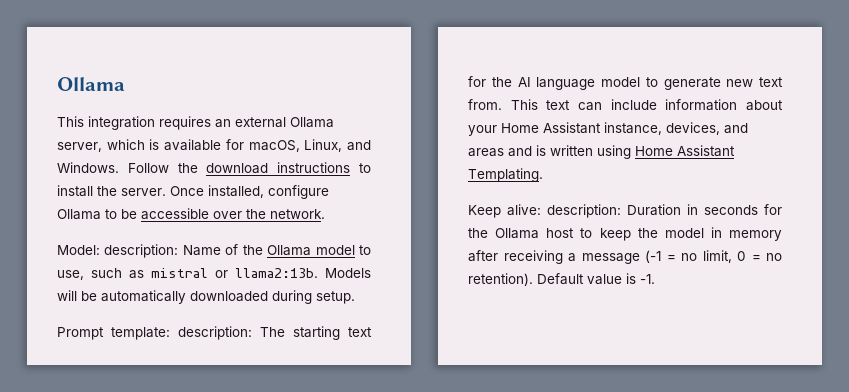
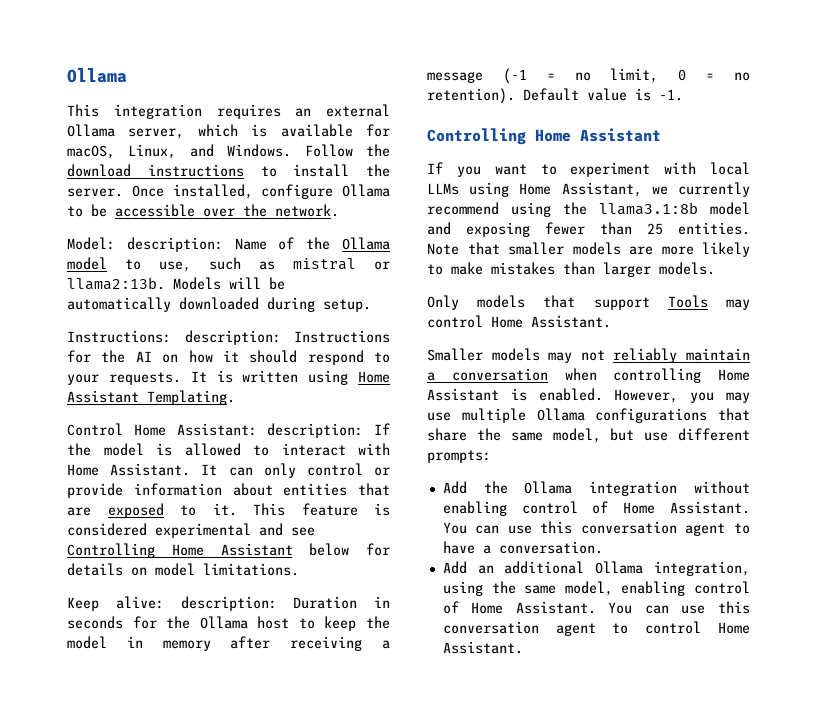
- Prompt template: description: The starting text for the AI language model to generate new text from. This text can include information about your Home Assistant instance, devices, and areas and is written using Home Assistant Templating.
+ Instructions: description: Instructions for the AI on how it should respond to your requests. It is written using Home Assistant Templating.
+ Control Home Assistant: description: If the model is allowed to interact with Home Assistant. It can only control or provide information about entities that are exposed to it. This feature is considered experimental and see Controlling Home Assistant below for details on model limitations.
  Default value is -1.
+ Controlling Home Assistant
+ If you want to experiment with local LLMs using Home Assistant, we currently recommend using the llama3.1:8b model and exposing fewer than 25 entities. Note that smaller models are more likely to make mistakes than larger models.
+ Only models that support Tools may control Home Assistant.
+ Smaller models may not reliably maintain a conversation when controlling Home Assistant is enabled. However, you may use multiple Ollama configurations that share the same model, but use different prompts:
+ Add the Ollama integration without enabling control of Home Assistant. You can use this conversation agent to have a conversation.
+ Add an additional Ollama integration, using the same model, enabling control of Home Assistant. You can use this conversation agent to control Home Assistant.

